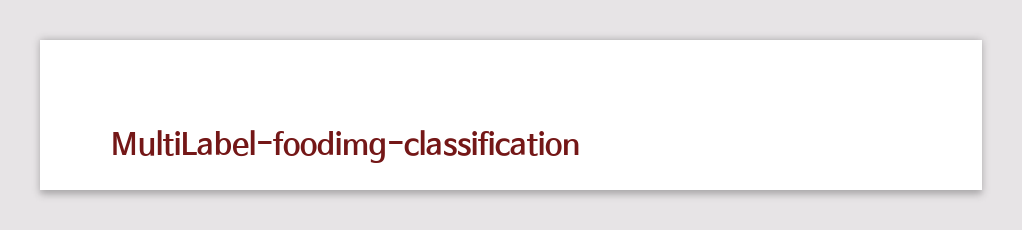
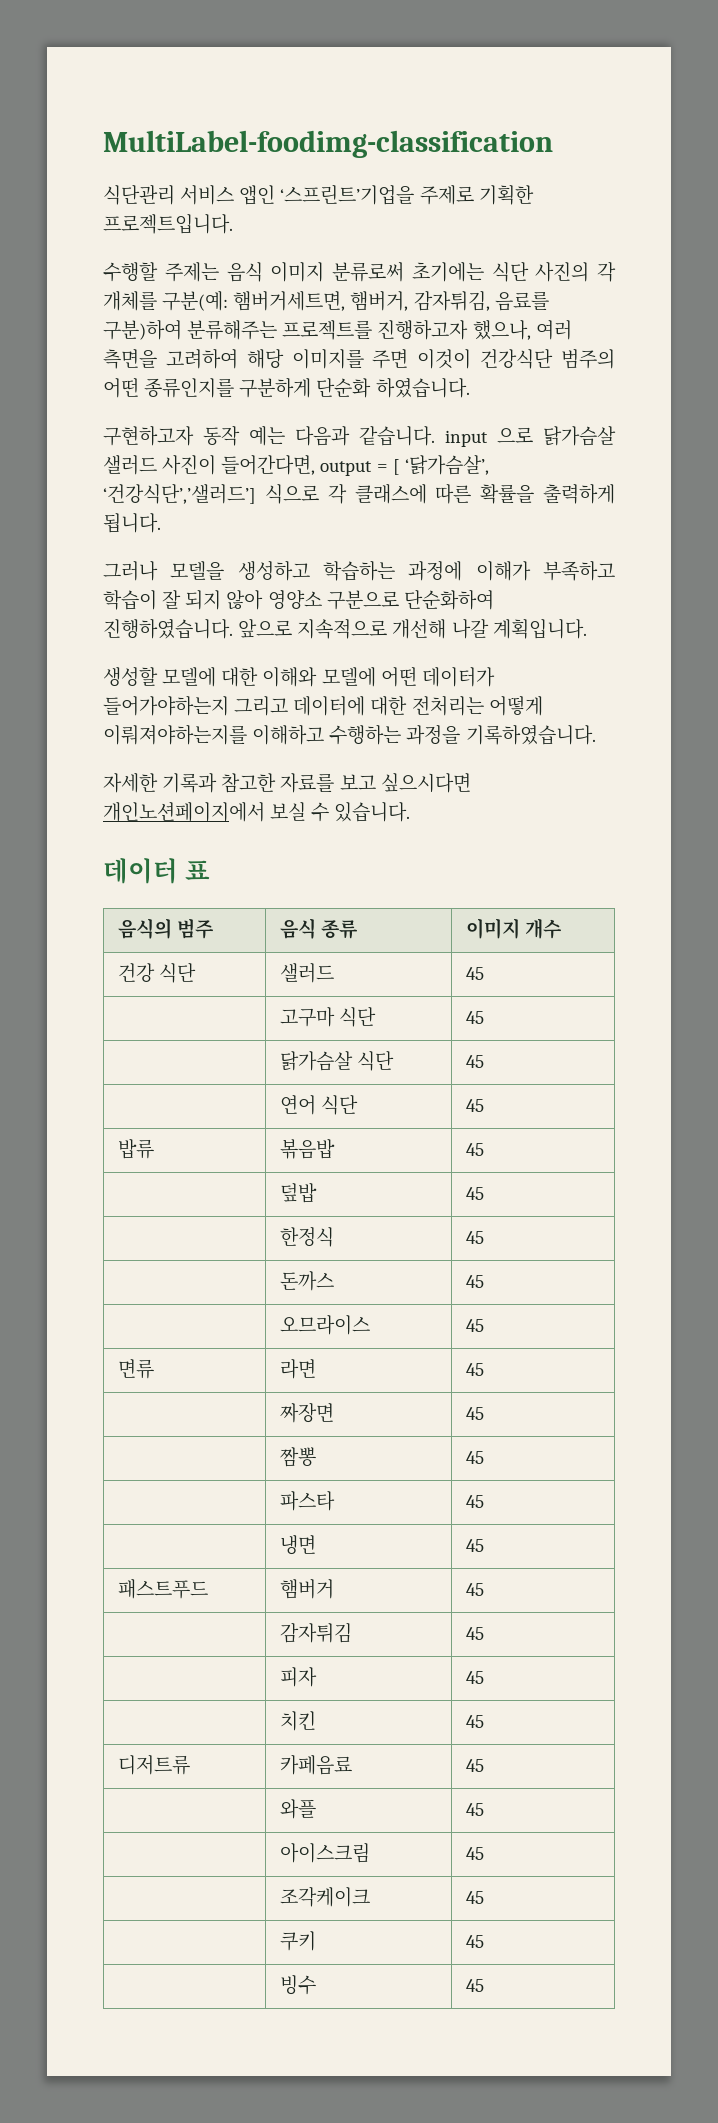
+ 식단관리 서비스 앱인 ‘스프린트’기업을 주제로 기획한 프로젝트입니다.
+ 수행할 주제는 음식 이미지 분류로써 초기에는 식단 사진의 각 개체를 구분(예: 햄버거세트면, 햄버거, 감자튀김, 음료를 구분)하여 분류해주는 프로젝트를 진행하고자 했으나, 여러 측면을 고려하여 해당 이미지를 주면 이것이 건강식단 범주의 어떤 종류인지를 구분하게 단순화 하였습니다.
+ 구현하고자 동작 예는 다음과 같습니다. input 으로 닭가슴살 샐러드 사진이 들어간다면, output = [ ‘닭가슴살’, ‘건강식단’,’샐러드’] 식으로 각 클래스에 따른 확률을 출력하게 됩니다.
+ 그러나 모델을 생성하고 학습하는 과정에 이해가 부족하고 학습이 잘 되지 않아 영양소 구분으로 단순화하여 진행하였습니다. 앞으로 지속적으로 개선해 나갈 계획입니다.
+ 생성할 모델에 대한 이해와 모델에 어떤 데이터가 들어가야하는지 그리고 데이터에 대한 전처리는 어떻게 이뤄져야하는지를 이해하고 수행하는 과정을 기록하였습니다.
+ 자세한 기록과 참고한 자료를 보고 싶으시다면 개인노션페이지에서 보실 수 있습니다.
+ 데이터 표
+ 음식의 범주 | 음식 종류 | 이미지 개수
+ 건강 식단 | 샐러드 | 45
+ | 고구마 식단 | 45
+ | 닭가슴살 식단 | 45
+ | 연어 식단 | 45
+ 밥류 | 볶음밥 | 45
+ | 덮밥 | 45
+ | 한정식 | 45
+ | 돈까스 | 45
+ | 오므라이스 | 45
+ 면류 | 라면 | 45
+ | 짜장면 | 45
+ | 짬뽕 | 45
+ | 파스타 | 45
+ | 냉면 | 45
+ 패스트푸드 | 햄버거 | 45
+ | 감자튀김 | 45
+ | 피자 | 45
+ | 치킨 | 45
+ 디저트류 | 카페음료 | 45
+ | 와플 | 45
+ | 아이스크림 | 45
+ | 조각케이크 | 45
+ | 쿠키 | 45
+ | 빙수 | 45

